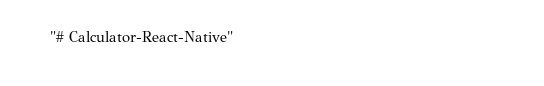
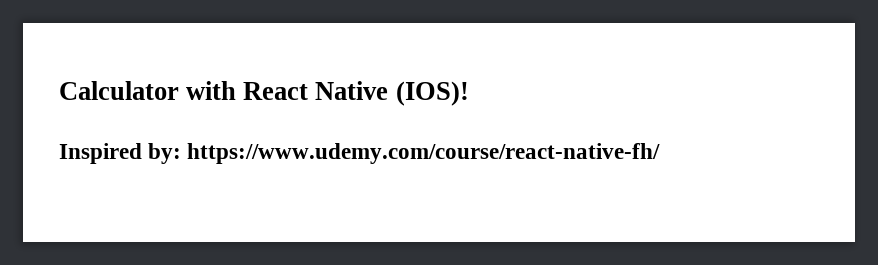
- "# Calculator-React-Native"
+ Calculator with React Native (IOS)!
+ Inspired by: https://www.udemy.com/course/react-native-fh/

